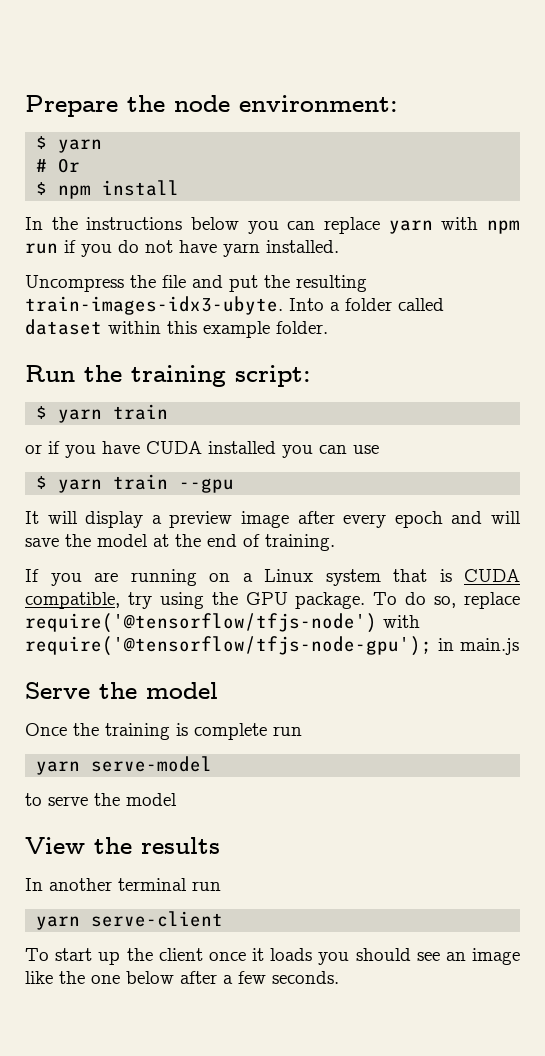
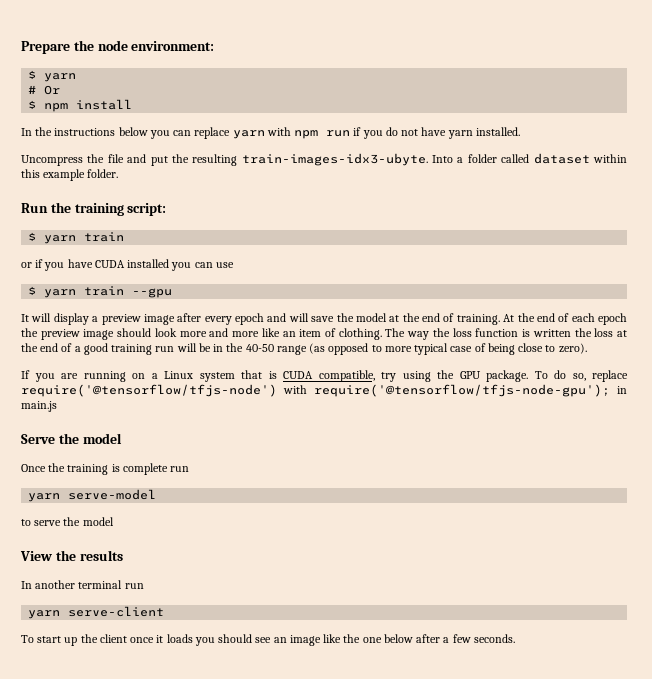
+ At the end of each epoch the preview image should look more and more like an item of clothing. The way the loss function is written the loss at the end of a good training run will be in the 40-50 range (as opposed to more typical case of being close to zero).

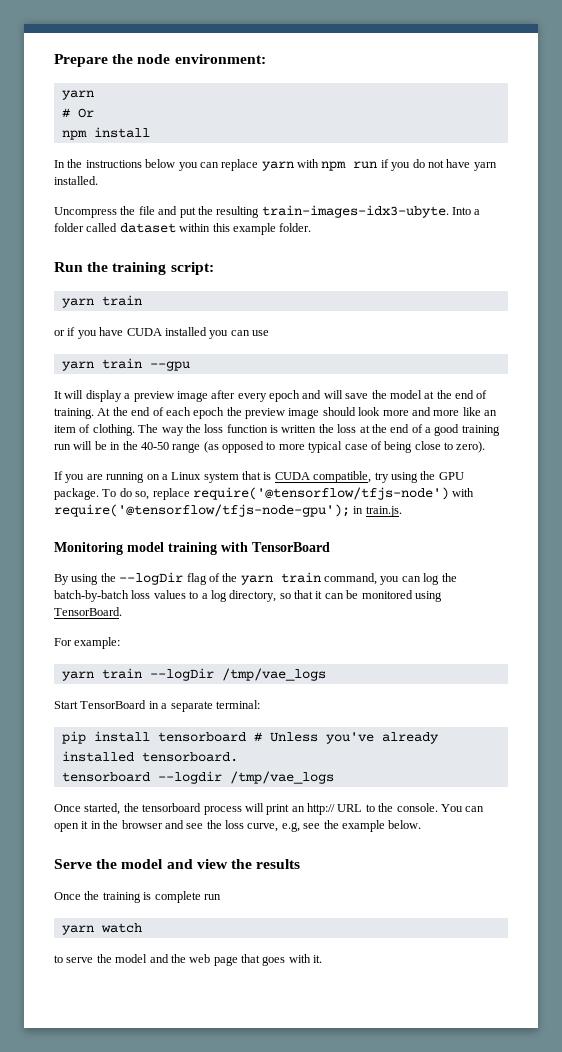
  Prepare the node environment:
- $ yarn
+ yarn
- $ npm install
+ npm install
  Run the training script:
- $ yarn train
+ yarn train
- $ yarn train --gpu
+ yarn train --gpu
- To do so, replace require('@tensorflow/tfjs-node') with require('@tensorflow/tfjs-node-gpu'); in main.js
+ To do so, replace require('@tensorflow/tfjs-node') with require('@tensorflow/tfjs-node-gpu'); in train.js.
+ Monitoring model training with TensorBoard
+ By using the --logDir flag of the yarn train command, you can log the batch-by-batch loss values to a log directory, so that it can be monitored using TensorBoard.
+ For example:
+ yarn train --logDir /tmp/vae_logs
+ Start TensorBoard in a separate terminal:
+ pip install tensorboard # Unless you've already installed tensorboard.
+ tensorboard --logdir /tmp/vae_logs
+ Once started, the tensorboard process will print an http:// URL to the console. You can open it in the browser and see the loss curve, e.g, see the example below.
- Serve the model
+ Serve the model and view the results
- yarn serve-model
+ yarn watch
- to serve the model
- View the results
- In another terminal run
- yarn serve-client
- To start up the client once it loads you should see an image like the one below after a few seconds.
+ to serve the model and the web page that goes with it.

